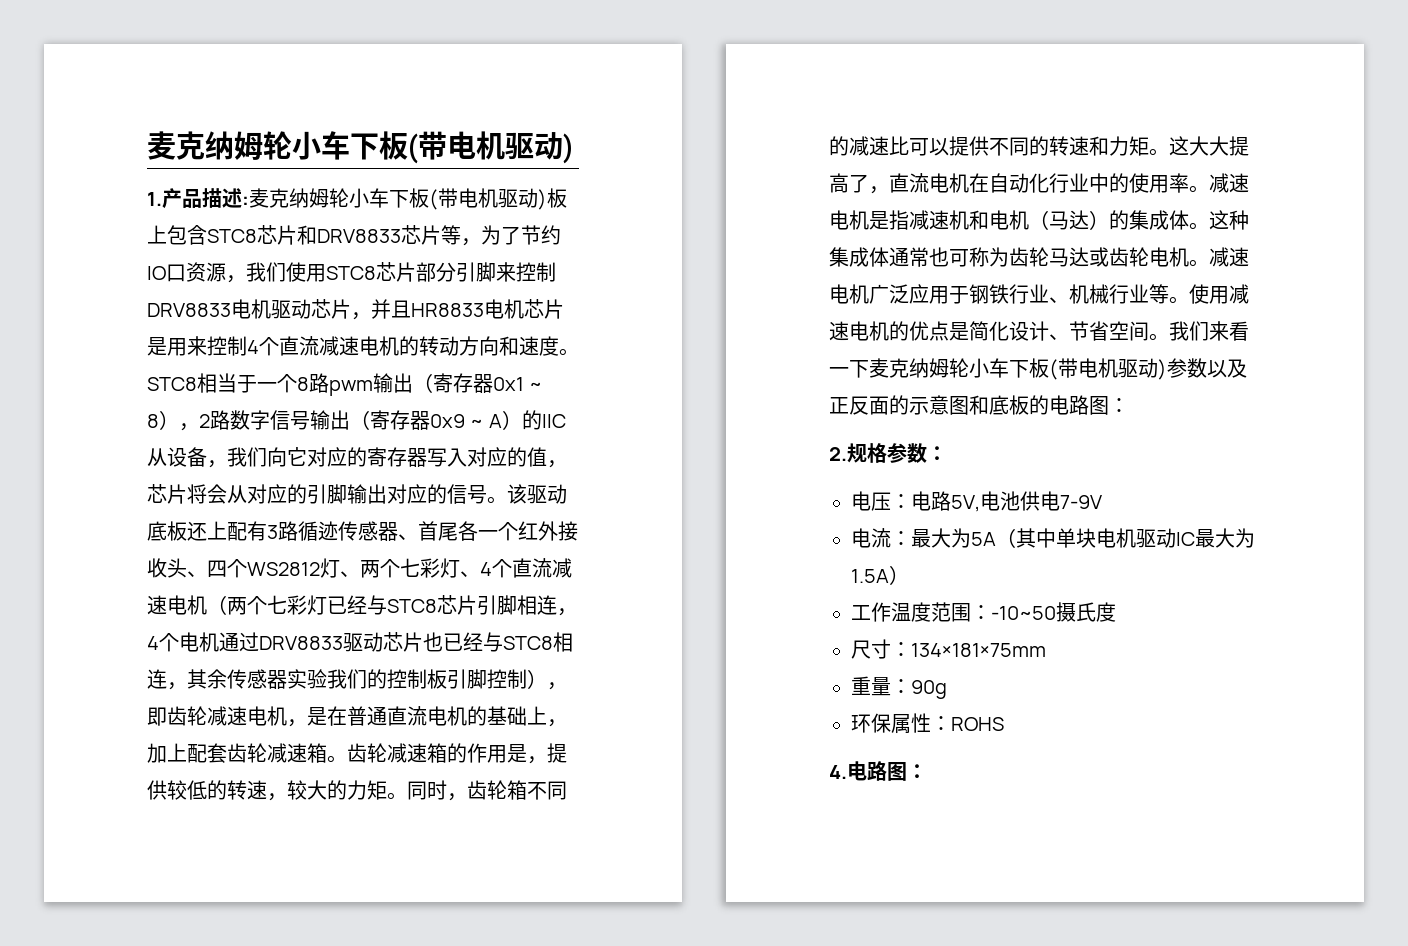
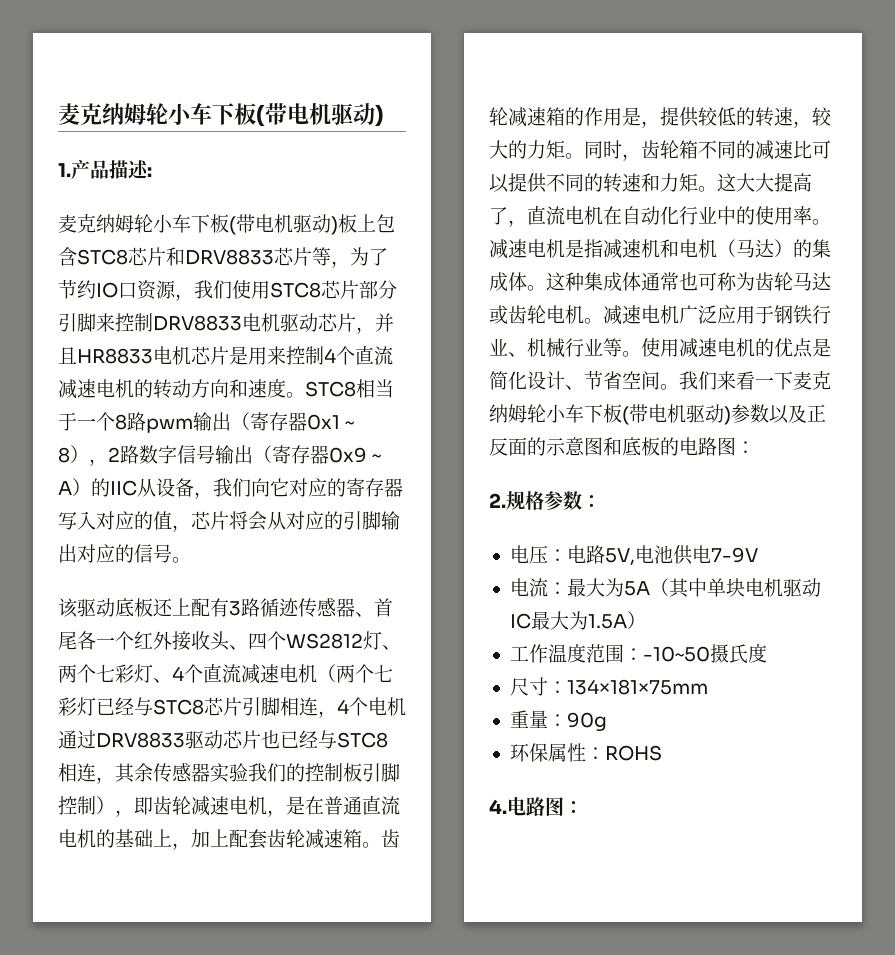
- 1.产品描述:麦克纳姆轮小车下板(带电机驱动)板上包含STC8芯片和DRV8833芯片等，为了节约IO口资源，我们使用STC8芯片部分引脚来控制DRV8833电机驱动芯片，并且HR8833电机芯片是用来控制4个直流减速电机的转动方向和速度。
+ 1.产品描述:
+ 麦克纳姆轮小车下板(带电机驱动)板上包含STC8芯片和DRV8833芯片等，为了节约IO口资源，我们使用STC8芯片部分引脚来控制DRV8833电机驱动芯片，并且HR8833电机芯片是用来控制4个直流减速电机的转动方向和速度。
- STC8相当于一个8路pwm输出（寄存器0x1 ~ 8），2路数字信号输出（寄存器0x9 ~ A）的IIC从设备，我们向它对应的寄存器写入对应的值，芯片将会从对应的引脚输出对应的信号。该驱动底板还上配有3路循迹传感器、首尾各一个红外接收头、四个WS2812灯、两个七彩灯、4个直流减速电机（两个七彩灯已经与STC8芯片引脚相连，4个电机通过DRV8833驱动芯片也已经与STC8相连，其余传感器实验我们的控制板引脚控制），即齿轮减速电机，是在普通直流电机的基础上，加上配套齿轮减速箱。
+ STC8相当于一个8路pwm输出（寄存器0x1 ~ 8），2路数字信号输出（寄存器0x9 ~ A）的IIC从设备，我们向它对应的寄存器写入对应的值，芯片将会从对应的引脚输出对应的信号。
+ 该驱动底板还上配有3路循迹传感器、首尾各一个红外接收头、四个WS2812灯、两个七彩灯、4个直流减速电机（两个七彩灯已经与STC8芯片引脚相连，4个电机通过DRV8833驱动芯片也已经与STC8相连，其余传感器实验我们的控制板引脚控制），即齿轮减速电机，是在普通直流电机的基础上，加上配套齿轮减速箱。

